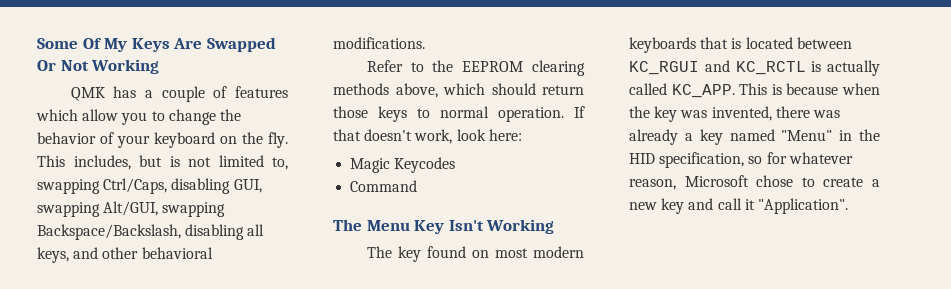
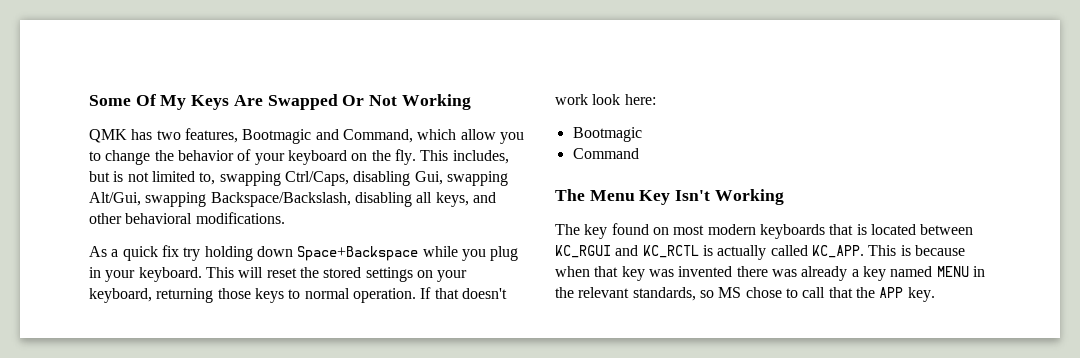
- QMK has a couple of features which allow you to change the behavior of your keyboard on the fly.
+ QMK has two features, Bootmagic and Command, which allow you to change the behavior of your keyboard on the fly.
- This includes, but is not limited to, swapping Ctrl/Caps, disabling GUI, swapping Alt/GUI, swapping Backspace/Backslash, disabling all keys, and other behavioral modifications.
+ This includes, but is not limited to, swapping Ctrl/Caps, disabling Gui, swapping Alt/Gui, swapping Backspace/Backslash, disabling all keys, and other behavioral modifications.
- Refer to the EEPROM clearing methods above, which should return those keys to normal operation.
+ As a quick fix try holding down Space+Backspace while you plug in your keyboard. This will reset the stored settings on your keyboard, returning those keys to normal operation.
- If that doesn't work, look here:
- Magic Keycodes
+ If that doesn't work look here:
+ Bootmagic
- This is because when the key was invented, there was already a key named "Menu" in the HID specification, so for whatever reason, Microsoft chose to create a new key and call it "Application".
+ This is because when that key was invented there was already a key named MENU in the relevant standards, so MS chose to call that the APP key.

